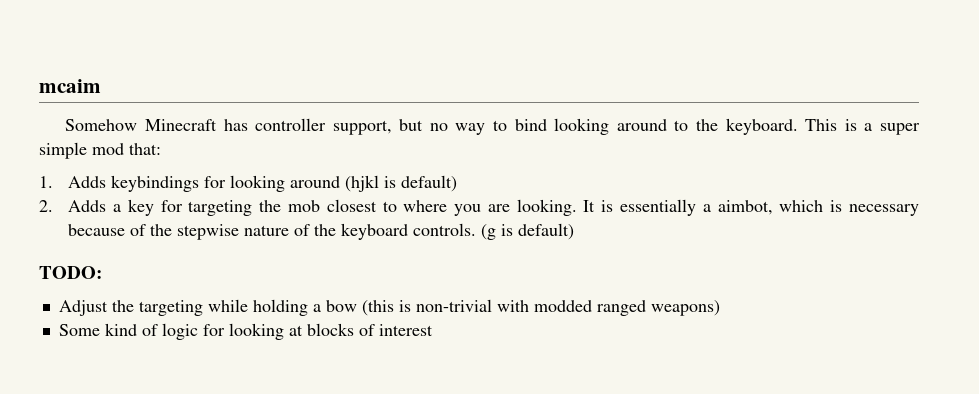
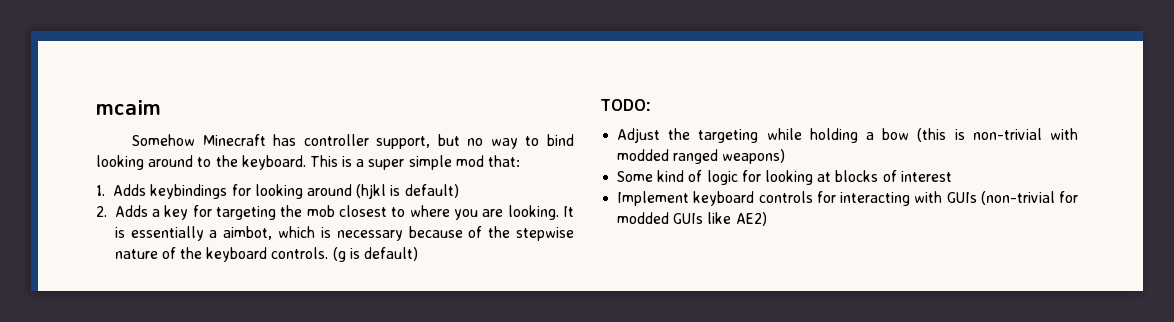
+ Implement keyboard controls for interacting with GUIs (non-trivial for modded GUIs like AE2)

